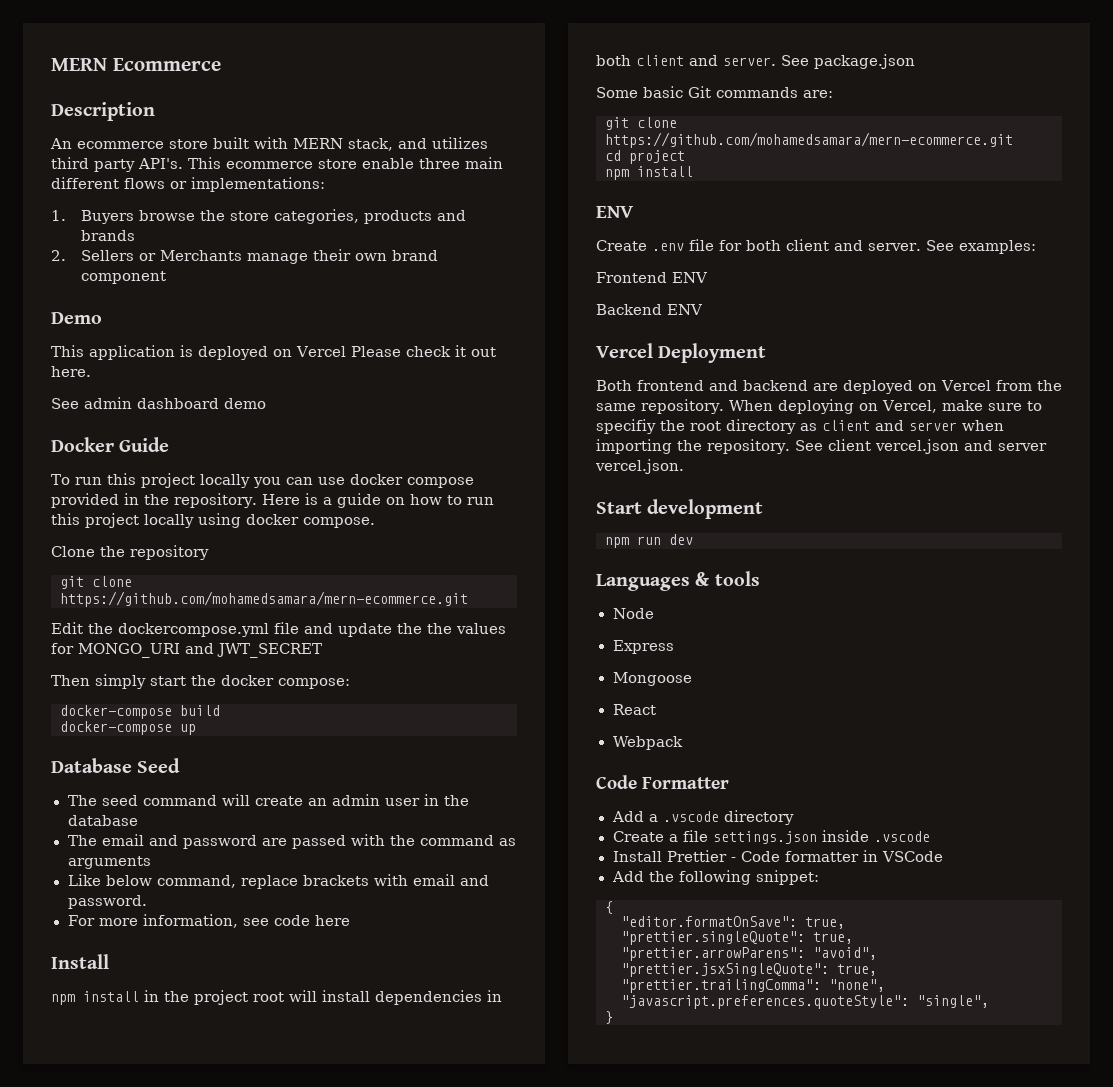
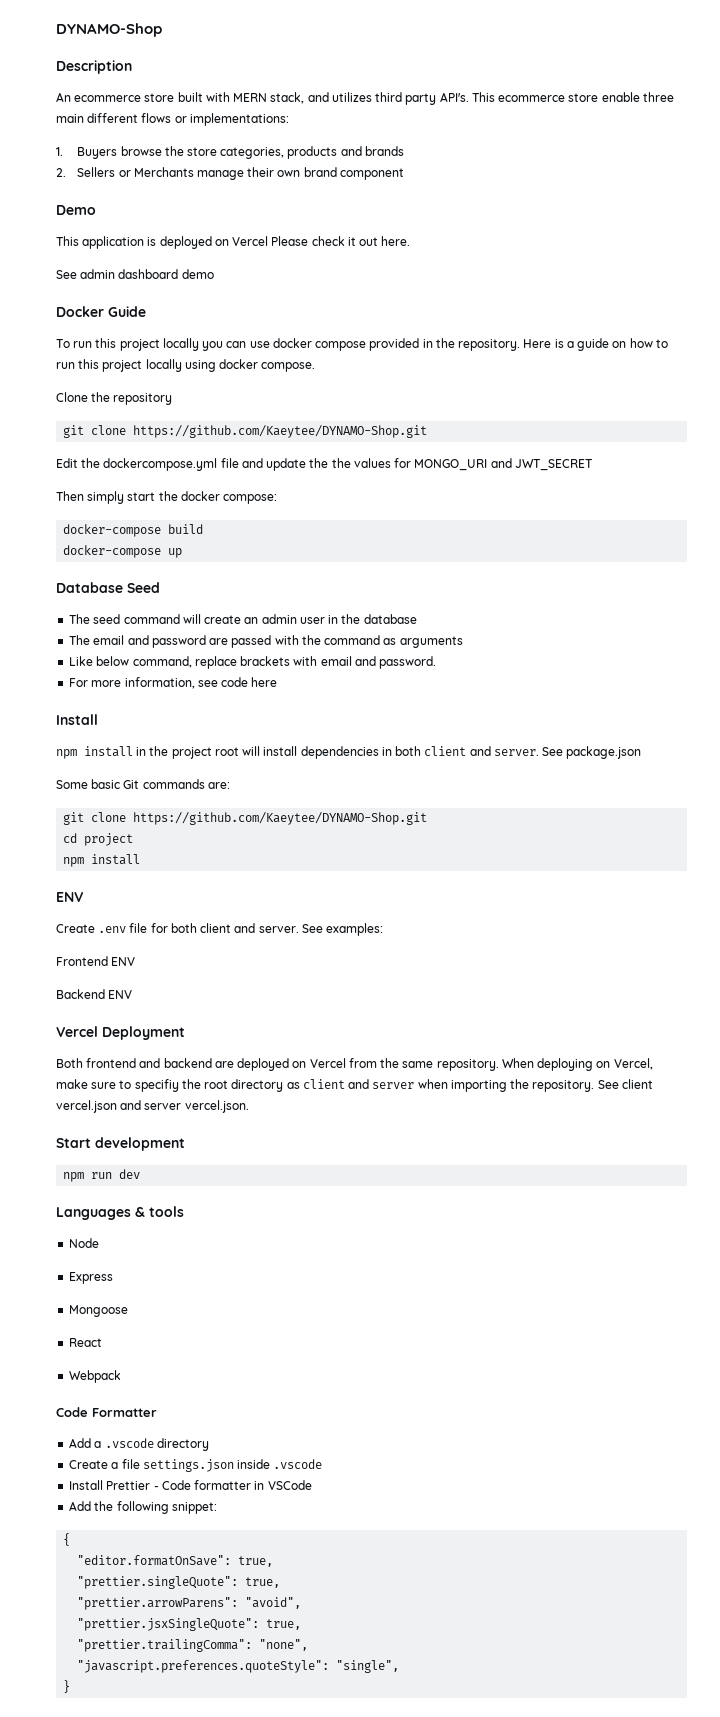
- MERN Ecommerce
+ DYNAMO-Shop
  Clone the repository
- git clone https://github.com/mohamedsamara/mern-ecommerce.git
+ git clone https://github.com/Kaeytee/DYNAMO-Shop.git
  Some basic Git commands are:
- git clone https://github.com/mohamedsamara/mern-ecommerce.git
+ git clone https://github.com/Kaeytee/DYNAMO-Shop.git

